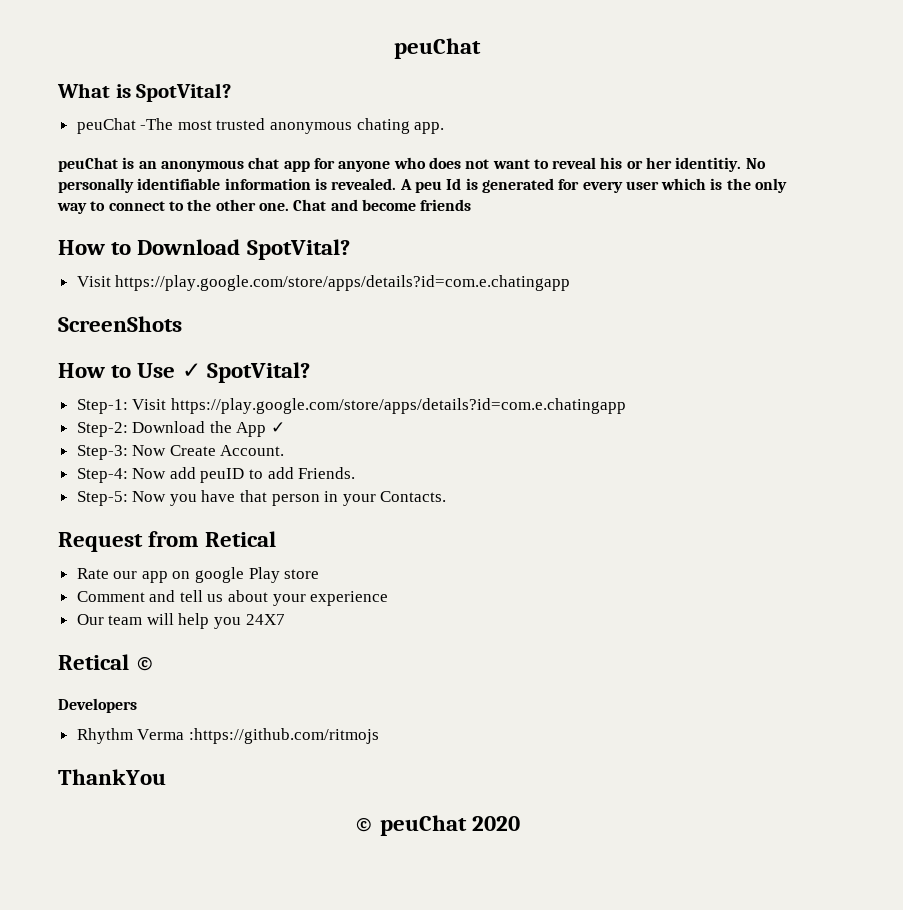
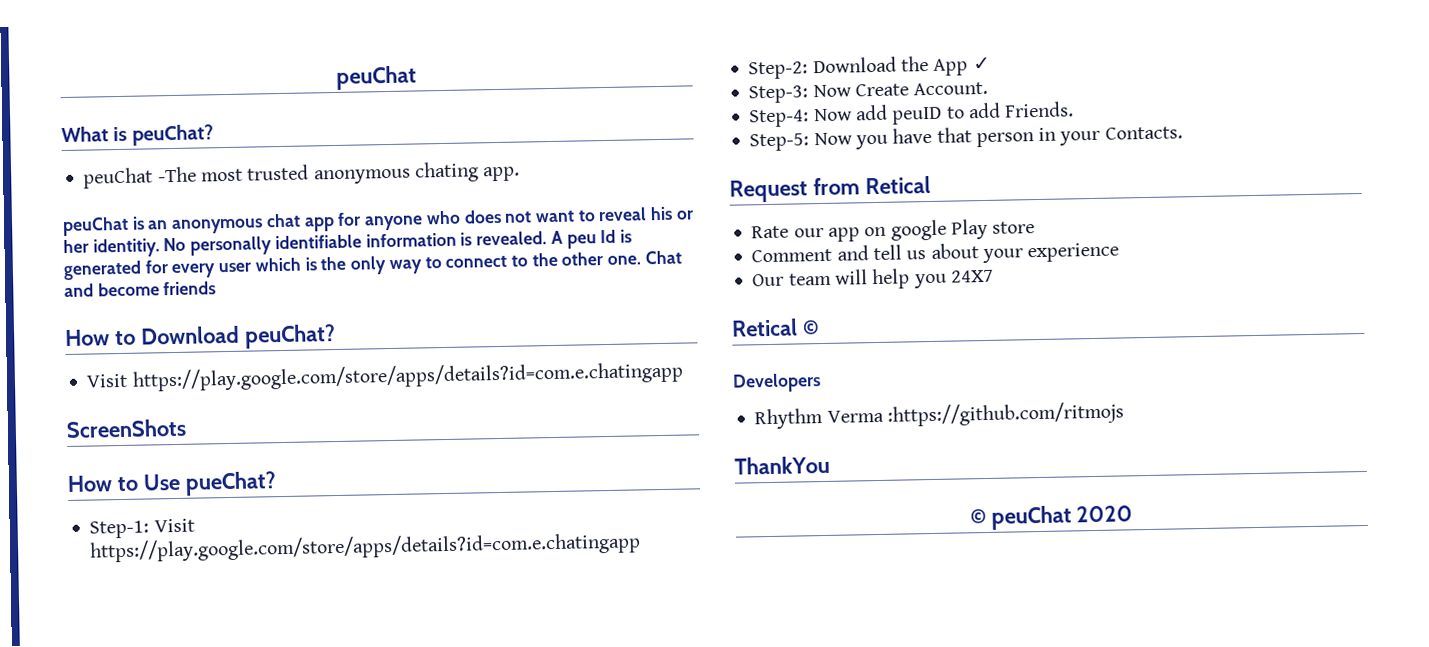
- What is SpotVital?
+ What is peuChat?
- How to Download SpotVital?
+ How to Download peuChat?
- How to Use ✓ SpotVital?
+ How to Use pueChat?

